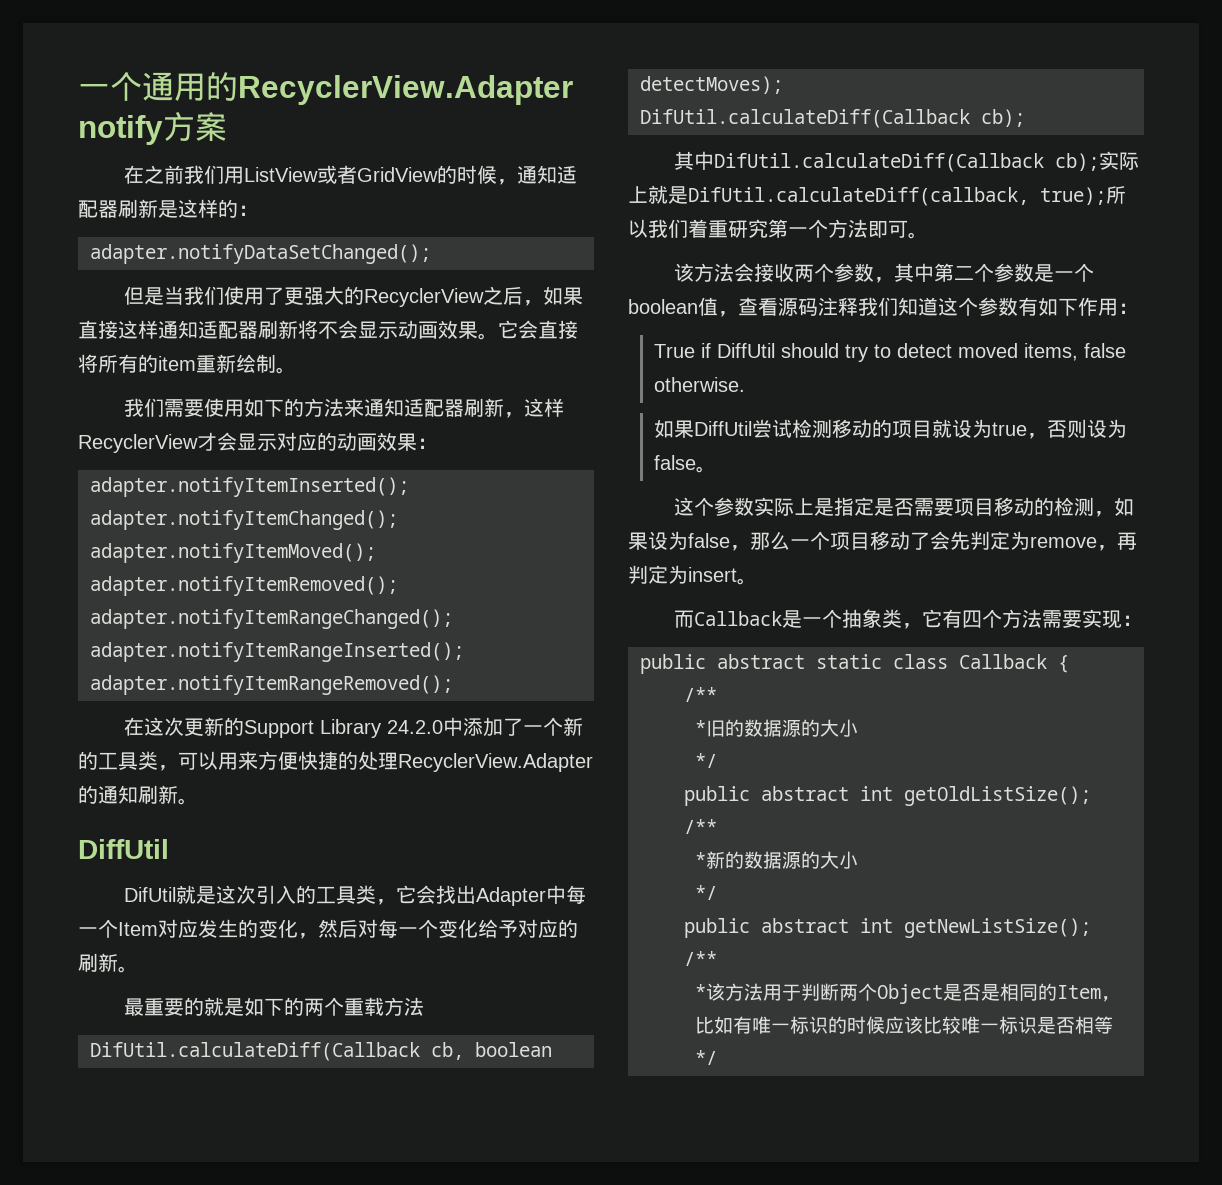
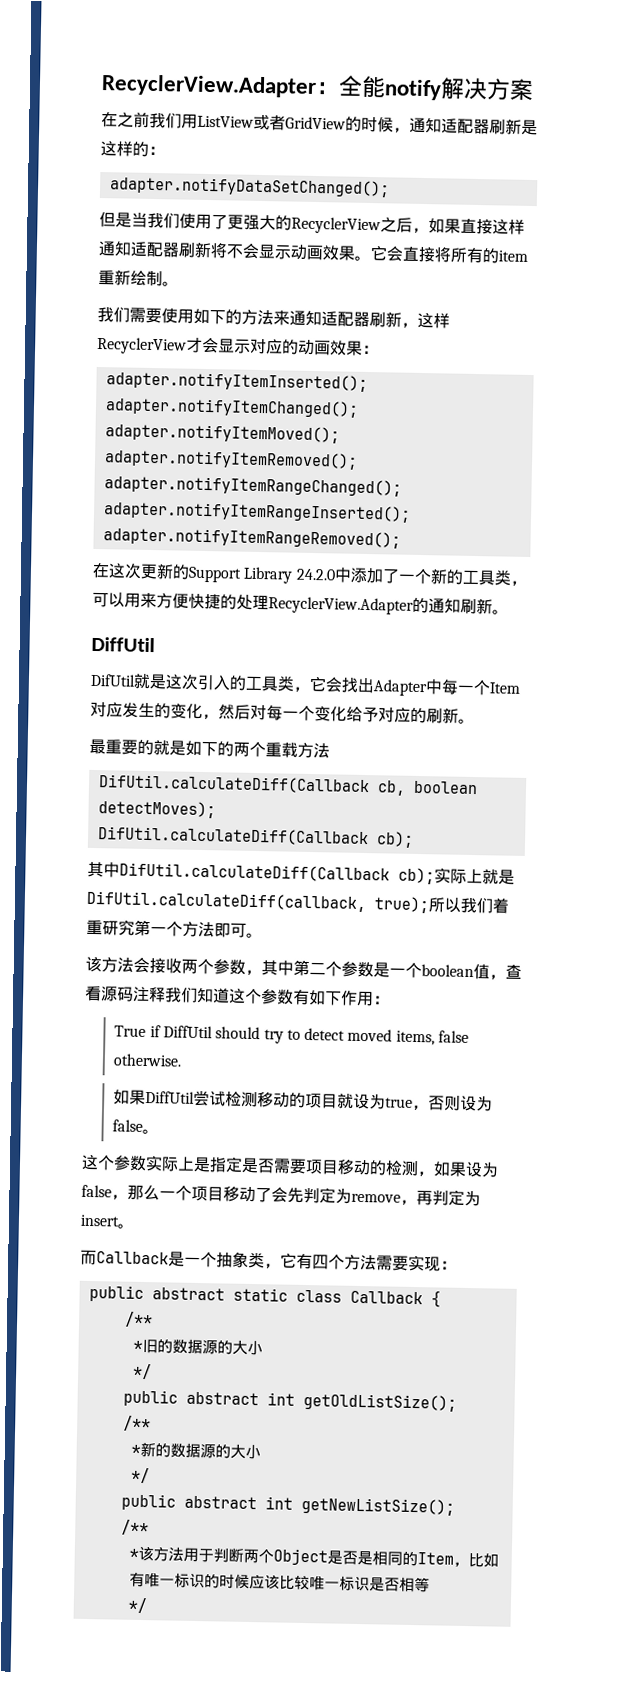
- 一个通用的RecyclerView.Adapter notify方案
+ RecyclerView.Adapter：全能notify解决方案

